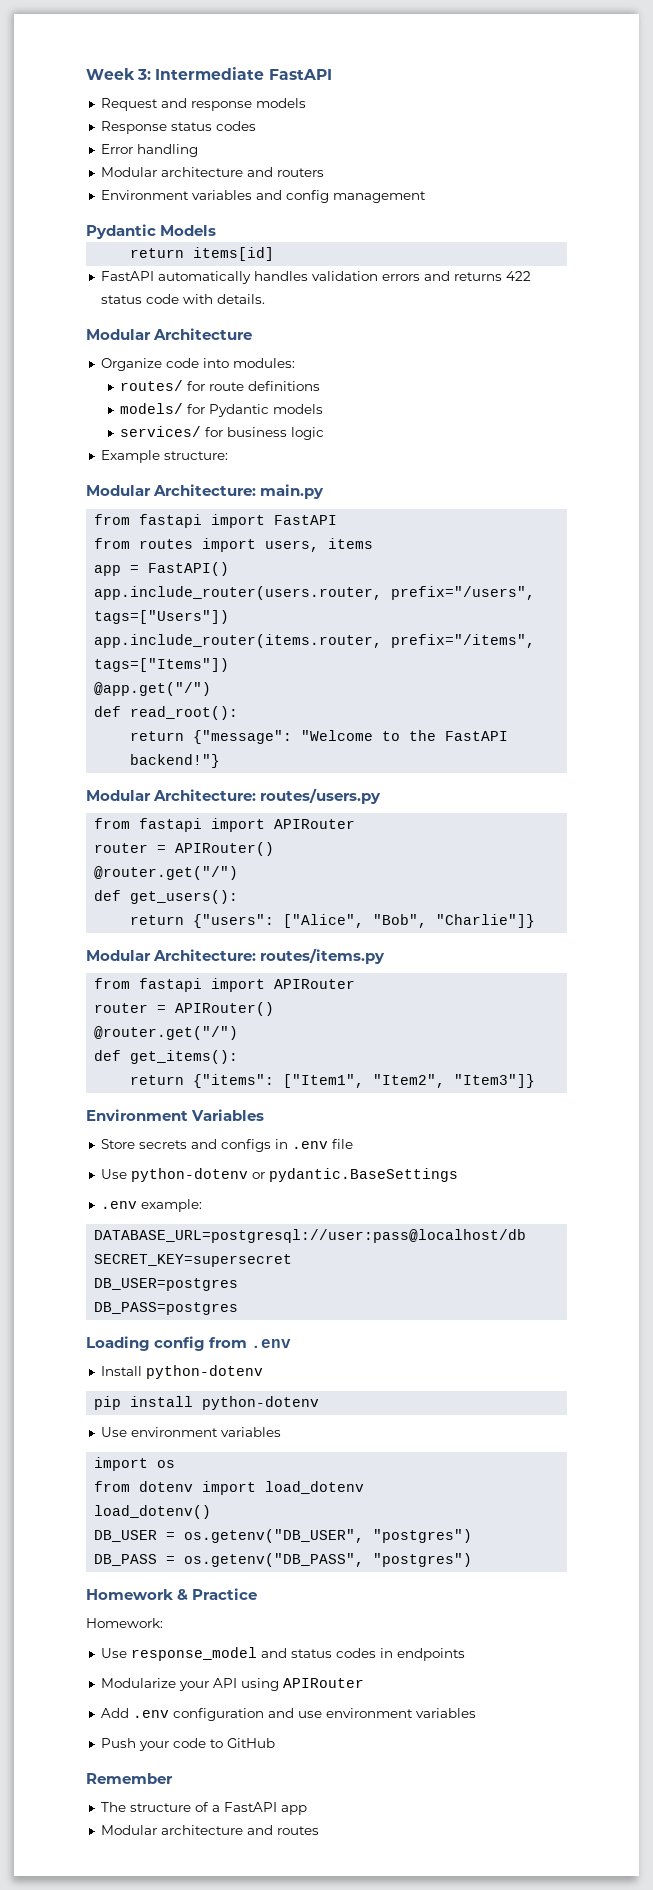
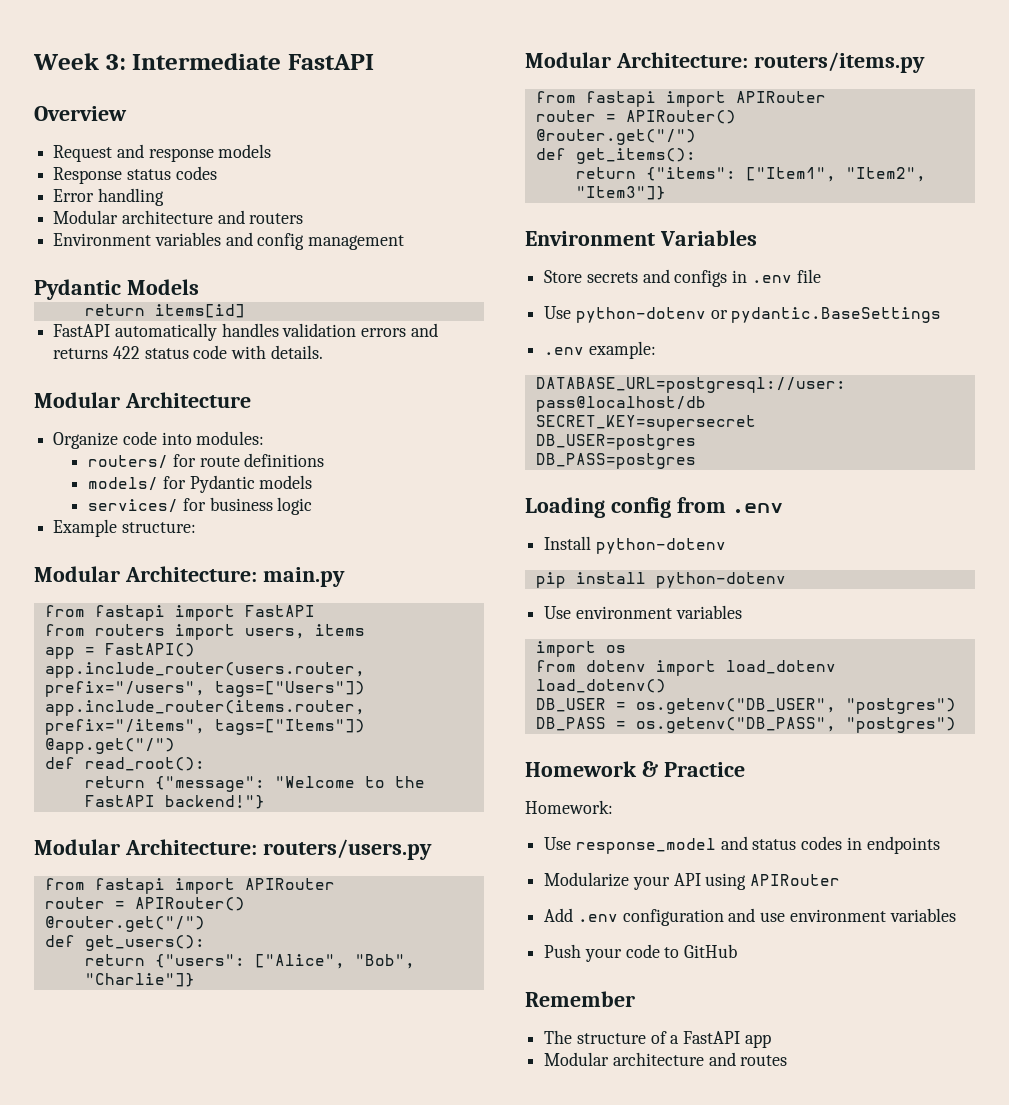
+ Overview
- routes/ for route definitions
+ routers/ for route definitions
- from routes import users, items
+ from routers import users, items
- Modular Architecture: routes/users.py
+ Modular Architecture: routers/users.py
- Modular Architecture: routes/items.py
+ Modular Architecture: routers/items.py

